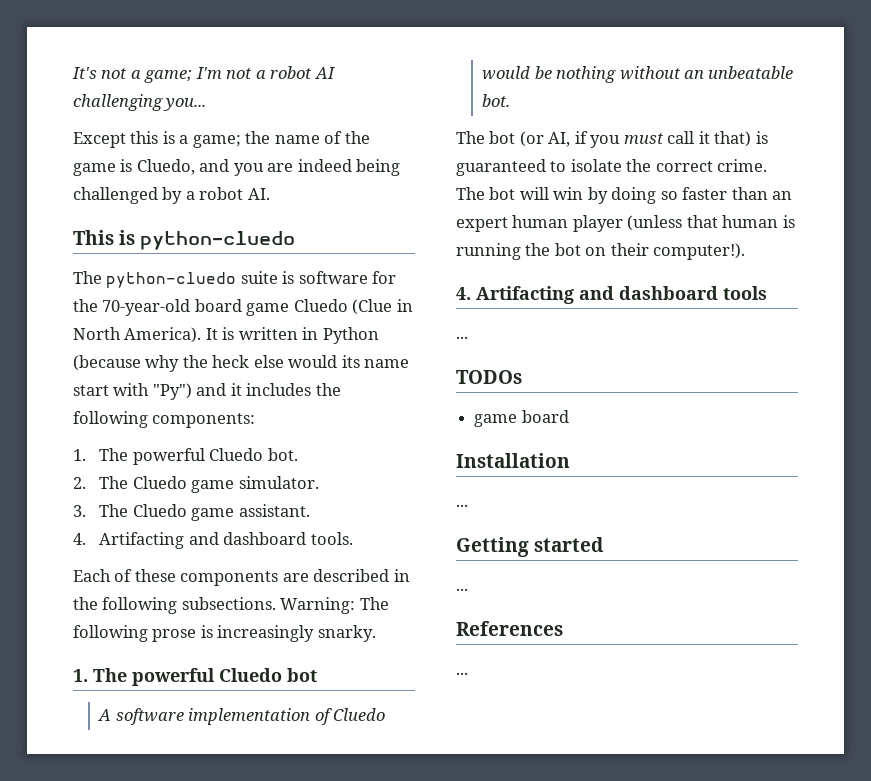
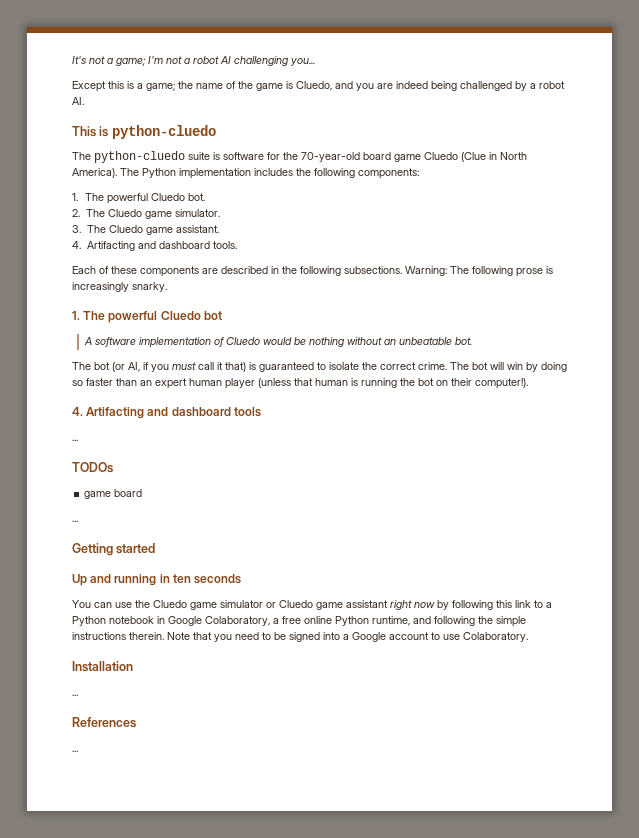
- It is written in Python (because why the heck else would its name start with "Py") and it includes the following components:
+ The Python implementation includes the following components:
- Installation
+ Up and running in ten seconds
+ You can use the Cluedo game simulator or Cluedo game assistant right now by following this link to a Python notebook in Google Colaboratory, a free online Python runtime, and following the simple instructions therein. Note that you need to be signed into a Google account to use Colaboratory.
+ Installation

